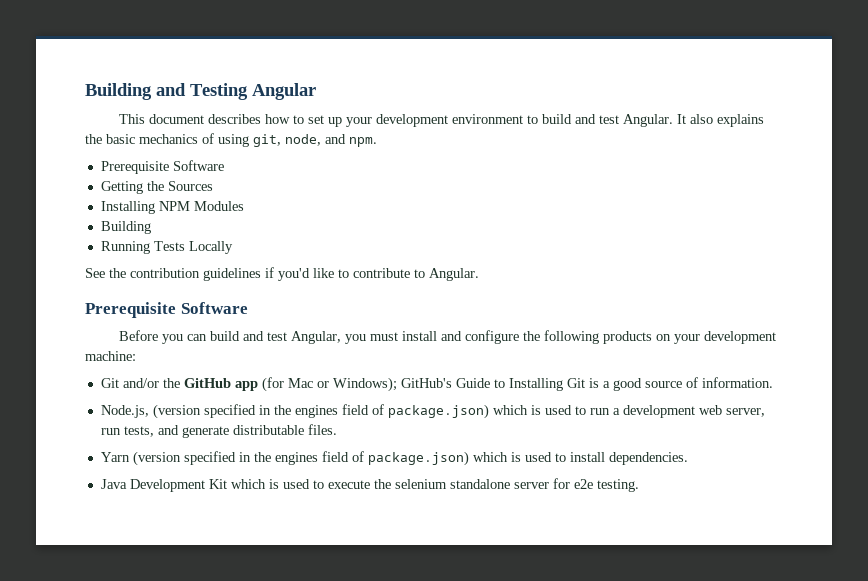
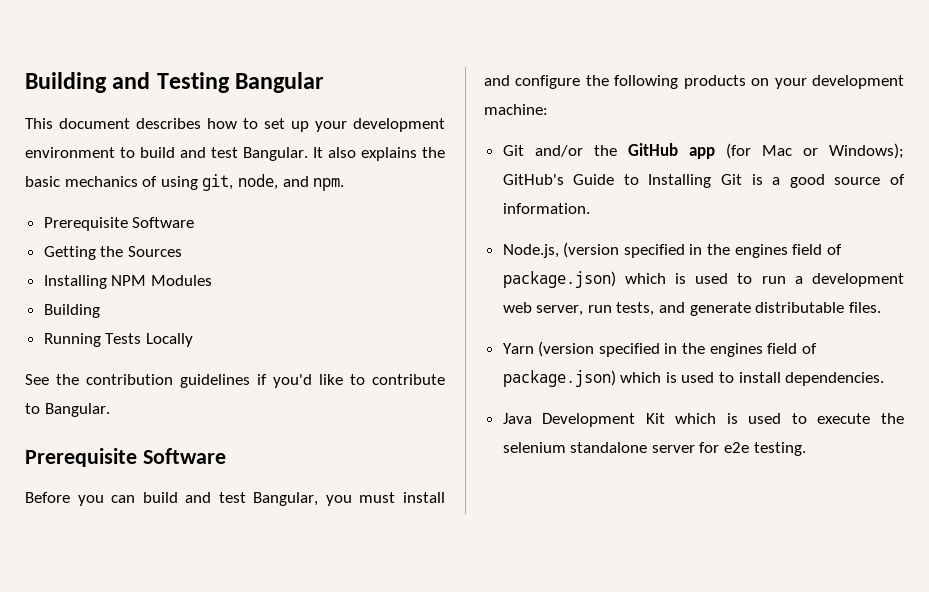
- Building and Testing Angular
+ Building and Testing Bangular
- This document describes how to set up your development environment to build and test Angular.
+ This document describes how to set up your development environment to build and test Bangular.
- See the contribution guidelines if you'd like to contribute to Angular.
+ See the contribution guidelines if you'd like to contribute to Bangular.
- Before you can build and test Angular, you must install and configure the following products on your development machine:
+ Before you can build and test Bangular, you must install and configure the following products on your development machine:

